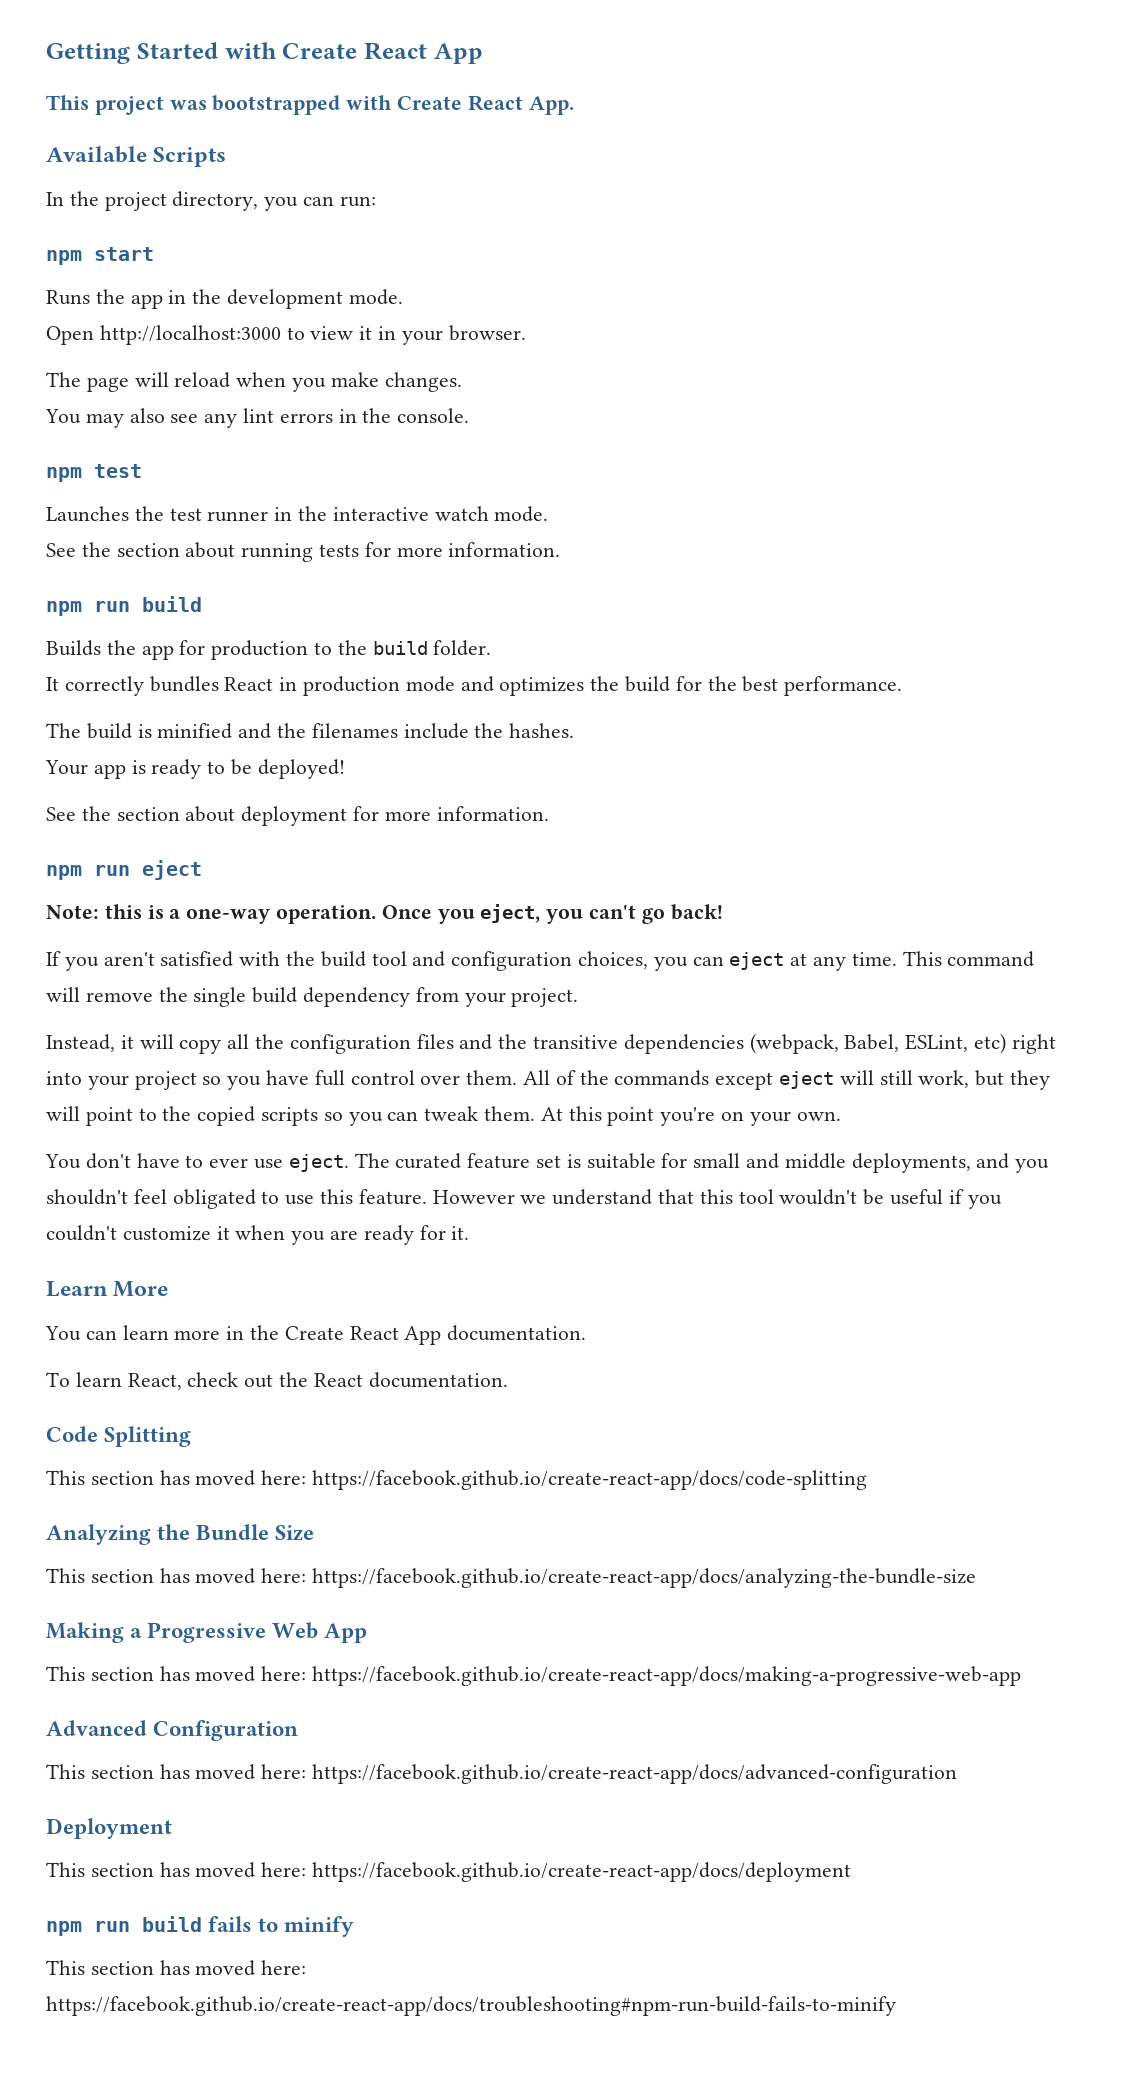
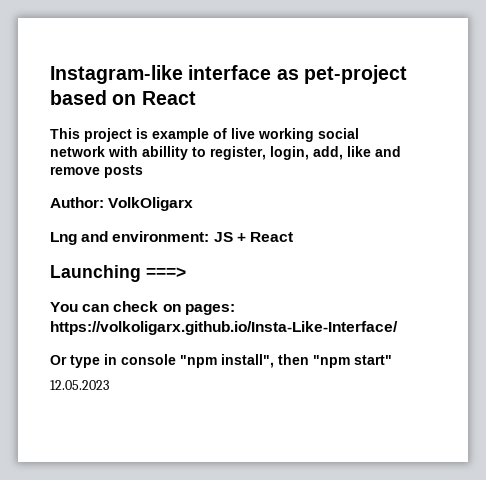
- Getting Started with Create React App
+ Instagram-like interface as pet-project based on React
- This project was bootstrapped with Create React App.
- Available Scripts
- In the project directory, you can run:
- npm start
- Runs the app in the development mode.
- Open http://localhost:3000 to view it in your browser.
- The page will reload when you make changes.
- You may also see any lint errors in the console.
- npm test
- Launches the test runner in the interactive watch mode.
- See the section about running tests for more information.
- npm run build
- Builds the app for production to the build folder.
- It correctly bundles React in production mode and optimizes the build for the best performance.
- The build is minified and the filenames include the hashes.
- Your app is ready to be deployed!
- See the section about deployment for more information.
- npm run eject
- Note: this is a one-way operation. Once you eject, you can't go back!
- If you aren't satisfied with the build tool and configuration choices, you can eject at any time. This command will remove the single build dependency from your project.
- Instead, it will copy all the configuration files and the transitive dependencies (webpack, Babel, ESLint, etc) right into your project so you have full control over them. All of the commands except eject will still work, but they will point to the copied scripts so you can tweak them. At this point you're on your own.
- You don't have to ever use eject. The curated feature set is suitable for small and middle deployments, and you shouldn't feel obligated to use this feature. However we understand that this tool wouldn't be useful if you couldn't customize it when you are ready for it.
- Learn More
- You can learn more in the Create React App documentation.
- To learn React, check out the React documentation.
- Code Splitting
- This section has moved here: https://facebook.github.io/create-react-app/docs/code-splitting
- Analyzing the Bundle Size
- This section has moved here: https://facebook.github.io/create-react-app/docs/analyzing-the-bundle-size
- Making a Progressive Web App
- This section has moved here: https://facebook.github.io/create-react-app/docs/making-a-progressive-web-app
- Advanced Configuration
- This section has moved here: https://facebook.github.io/create-react-app/docs/advanced-configuration
- Deployment
- This section has moved here: https://facebook.github.io/create-react-app/docs/deployment
- npm run build fails to minify
- This section has moved here: https://facebook.github.io/create-react-app/docs/troubleshooting#npm-run-build-fails-to-minify
+ This project is example of live working social network with abillity to register, login, add, like and remove posts
+ Author: VolkOligarx
+ Lng and environment: JS + React
+ Launching ===>
+ You can check on pages: https://volkoligarx.github.io/Insta-Like-Interface/
+ Or type in console "npm install", then "npm start"
+ 12.05.2023

